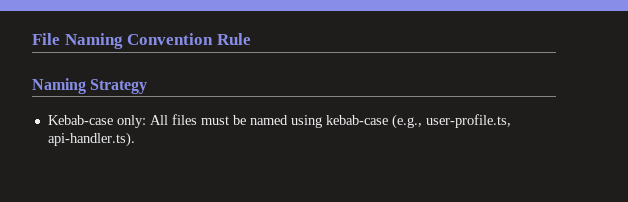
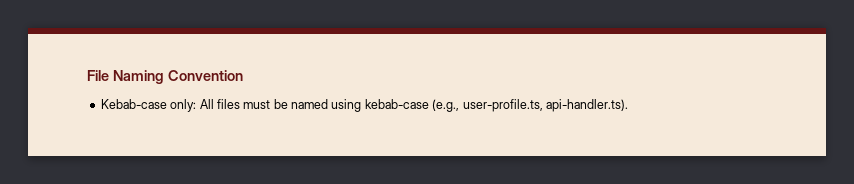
- File Naming Convention Rule
- Naming Strategy
+ File Naming Convention

